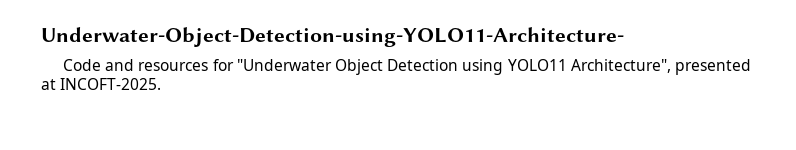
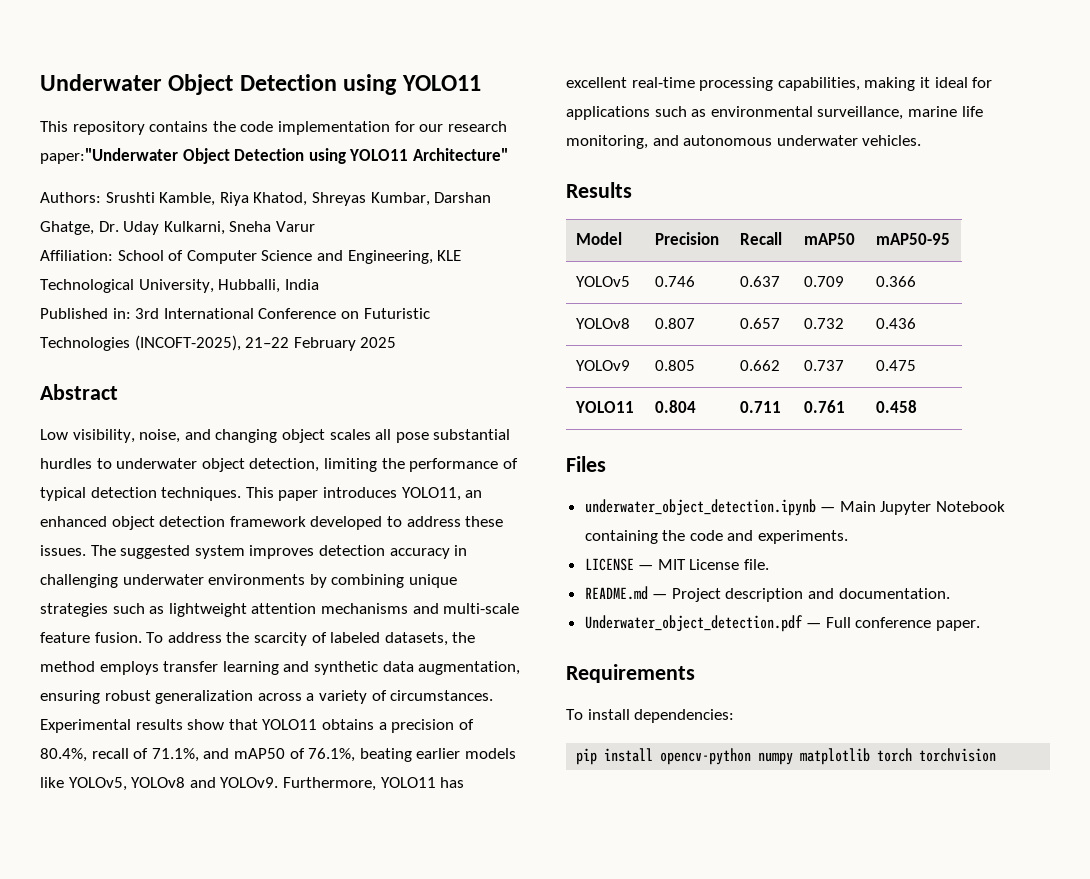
- Underwater-Object-Detection-using-YOLO11-Architecture-
- Code and resources for "Underwater Object Detection using YOLO11 Architecture", presented at INCOFT-2025.
+ Underwater Object Detection using YOLO11
+ This repository contains the code implementation for our research paper:"Underwater Object Detection using YOLO11 Architecture"
+ Authors: Srushti Kamble, Riya Khatod, Shreyas Kumbar, Darshan Ghatge, Dr. Uday Kulkarni, Sneha Varur
+ Affiliation: School of Computer Science and Engineering, KLE Technological University, Hubballi, India
+ Published in: 3rd International Conference on Futuristic Technologies (INCOFT-2025), 21–22 February 2025
+ Abstract
+ Low visibility, noise, and changing object scales all pose substantial hurdles to underwater object detection, limiting the performance of typical detection techniques. This paper introduces YOLO11, an enhanced object detection framework developed to address these issues. The suggested system improves detection accuracy in challenging underwater environments by combining unique strategies such as lightweight attention mechanisms and multi-scale feature fusion. To address the scarcity of labeled datasets, the method employs transfer learning and synthetic data augmentation, ensuring robust generalization across a variety of circumstances. Experimental results show that YOLO11 obtains a precision of 80.4%, recall of 71.1%, and mAP50 of 76.1%, beating earlier models like YOLOv5, YOLOv8 and YOLOv9. Furthermore, YOLO11 has excellent real-time processing capabilities, making it ideal for applications such as environmental surveillance, marine life monitoring, and autonomous underwater vehicles.
+ Results
+ Model | Precision | Recall | mAP50 | mAP50-95
+ YOLOv5 | 0.746 | 0.637 | 0.709 | 0.366
+ YOLOv8 | 0.807 | 0.657 | 0.732 | 0.436
+ YOLOv9 | 0.805 | 0.662 | 0.737 | 0.475
+ YOLO11 | 0.804 | 0.711 | 0.761 | 0.458
+ Files
+ underwater_object_detection.ipynb — Main Jupyter Notebook containing the code and experiments.
+ LICENSE — MIT License file.
+ README.md — Project description and documentation.
+ Underwater_object_detection.pdf — Full conference paper.
+ Requirements
+ To install dependencies:
+ pip install opencv-python numpy matplotlib torch torchvision

